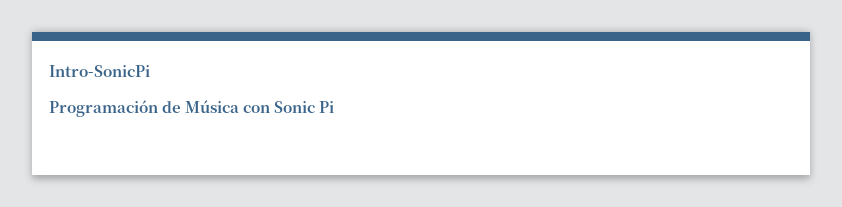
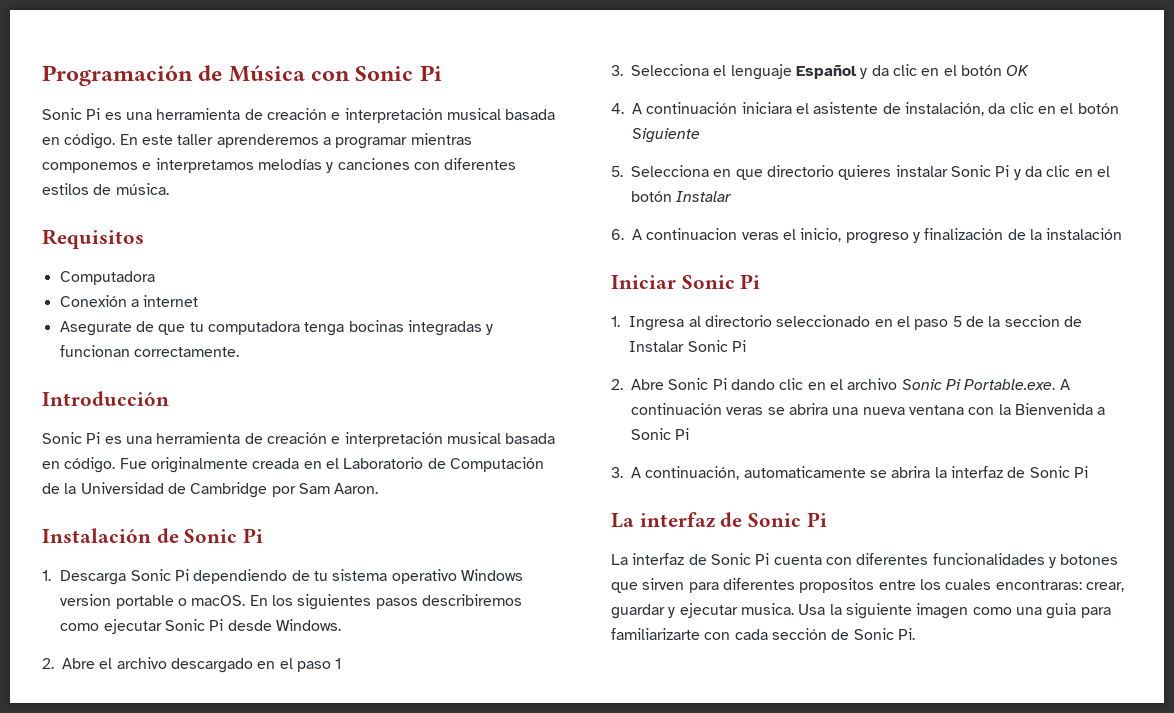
- Intro-SonicPi
+ Sonic Pi es una herramienta de creación e interpretación musical basada en código. En este taller aprenderemos a programar mientras componemos e interpretamos melodías y canciones con diferentes estilos de música.
+ Requisitos
+ Computadora
+ Conexión a internet
+ Asegurate de que tu computadora tenga bocinas integradas y funcionan correctamente.
+ Introducción
+ Sonic Pi es una herramienta de creación e interpretación musical basada en código. Fue originalmente creada en el Laboratorio de Computación de la Universidad de Cambridge por Sam Aaron.
+ Instalación de Sonic Pi
+ 1. Descarga Sonic Pi dependiendo de tu sistema operativo Windows version portable o macOS. En los siguientes pasos describiremos como ejecutar Sonic Pi desde Windows.
+ 2. Abre el archivo descargado en el paso 1
+ 3. Selecciona el lenguaje Español y da clic en el botón OK
+ 4. A continuación iniciara el asistente de instalación, da clic en el botón Siguiente
+ 5. Selecciona en que directorio quieres instalar Sonic Pi y da clic en el botón Instalar
+ 6. A continuacion veras el inicio, progreso y finalización de la instalación
+ Iniciar Sonic Pi
+ 1. Ingresa al directorio seleccionado en el paso 5 de la seccion de Instalar Sonic Pi
+ 2. Abre Sonic Pi dando clic en el archivo Sonic Pi Portable.exe. A continuación veras se abrira una nueva ventana con la Bienvenida a Sonic Pi
+ 3. A continuación, automaticamente se abrira la interfaz de Sonic Pi
+ La interfaz de Sonic Pi
+ La interfaz de Sonic Pi cuenta con diferentes funcionalidades y botones que sirven para diferentes propositos entre los cuales encontraras: crear, guardar y ejecutar musica. Usa la siguiente imagen como una guia para familiarizarte con cada sección de Sonic Pi.

